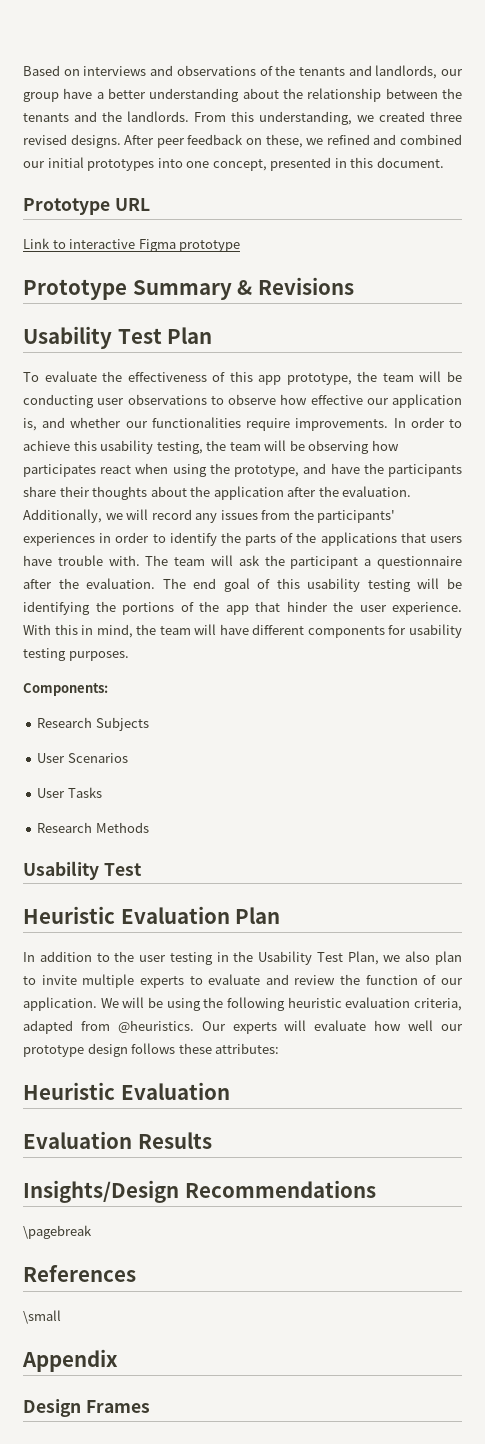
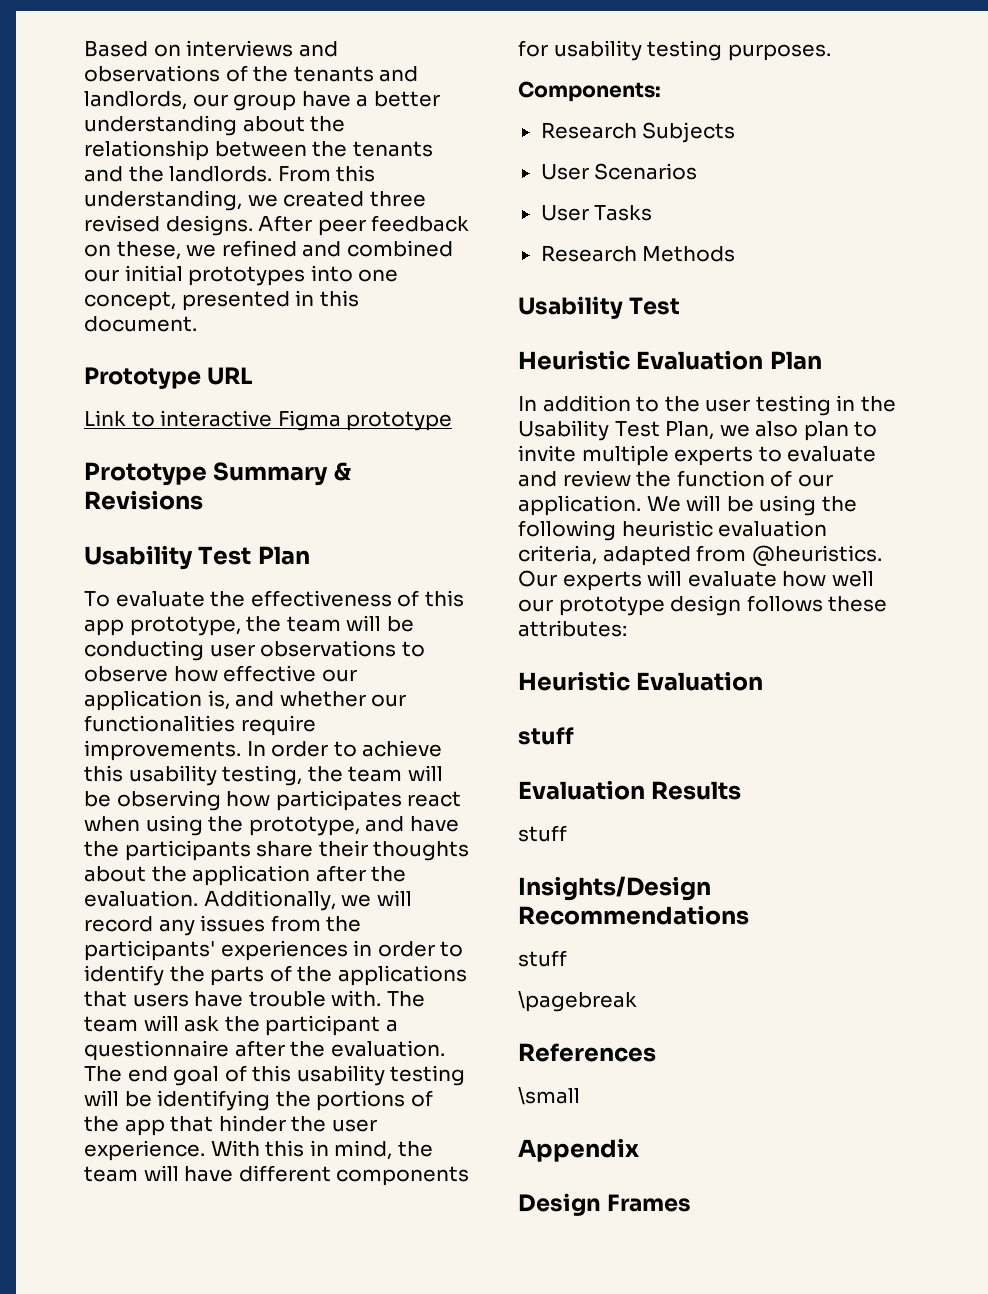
  Our experts will evaluate how well our prototype design follows these attributes:
  Heuristic Evaluation
+ stuff
  Evaluation Results
+ stuff
  Insights/Design Recommendations
+ stuff

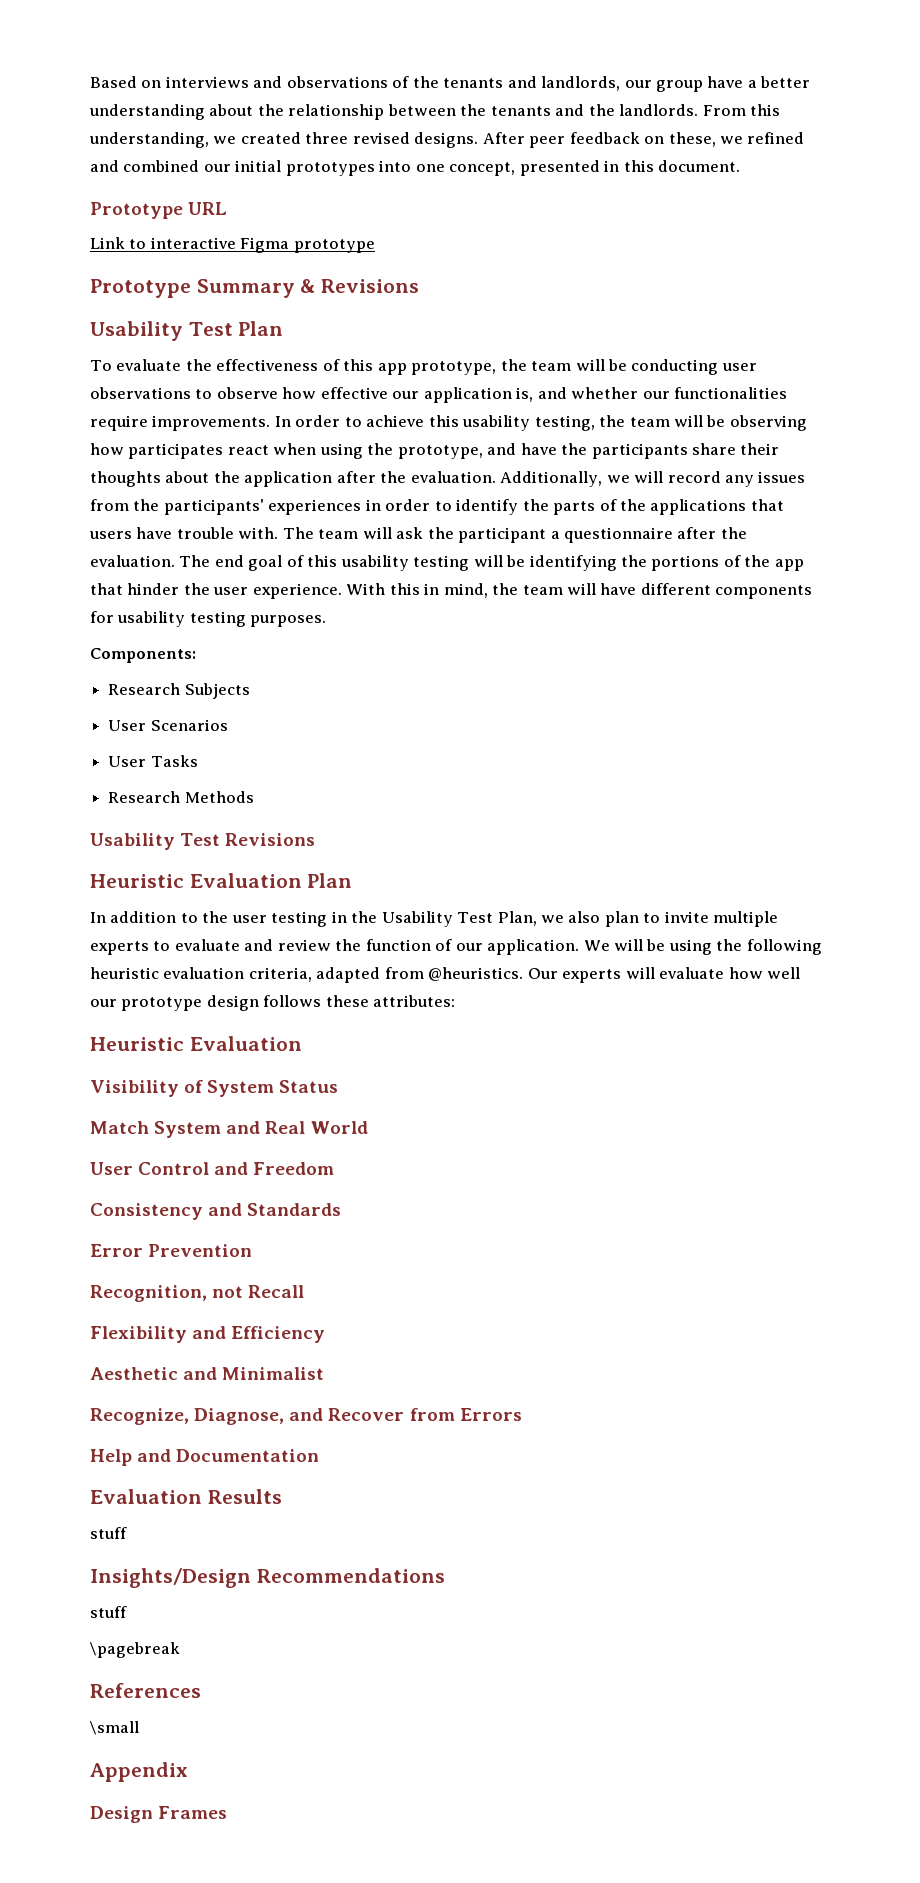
  Research Methods
- Usability Test
+ Usability Test Revisions
  Our experts will evaluate how well our prototype design follows these attributes:
  Heuristic Evaluation
- stuff
+ Visibility of System Status
+ Match System and Real World
+ User Control and Freedom
+ Consistency and Standards
+ Error Prevention
+ Recognition, not Recall
+ Flexibility and Efficiency
+ Aesthetic and Minimalist
+ Recognize, Diagnose, and Recover from Errors
+ Help and Documentation

